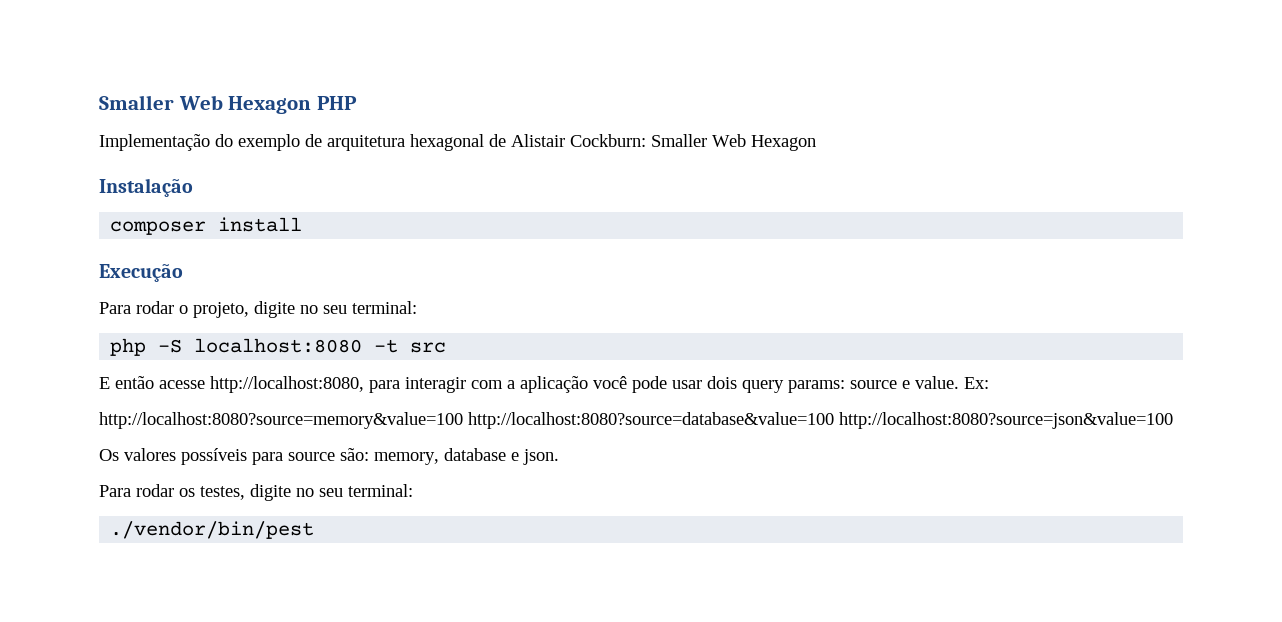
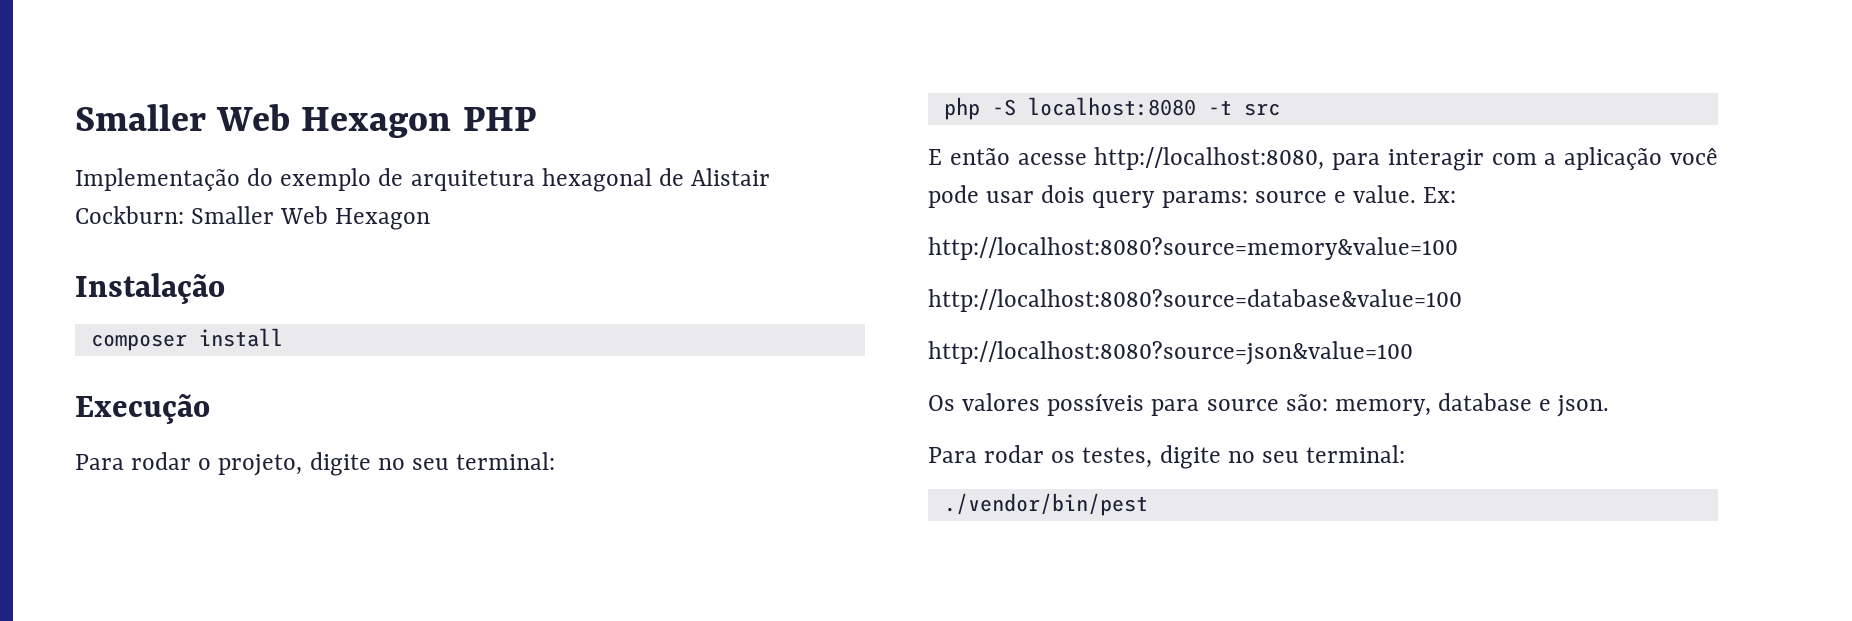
- http://localhost:8080?source=memory&value=100 http://localhost:8080?source=database&value=100 http://localhost:8080?source=json&value=100
+ http://localhost:8080?source=memory&value=100
+ http://localhost:8080?source=database&value=100
+ http://localhost:8080?source=json&value=100

